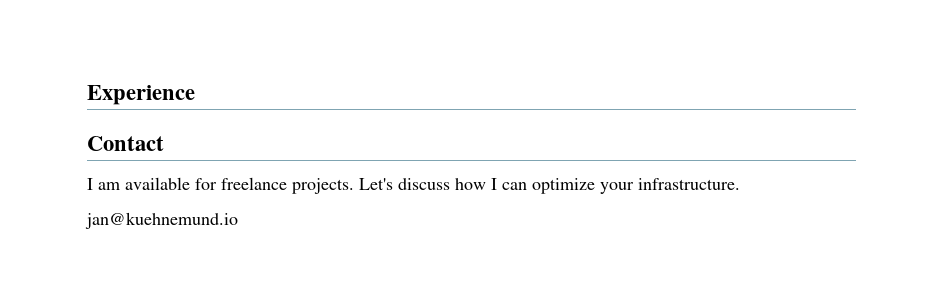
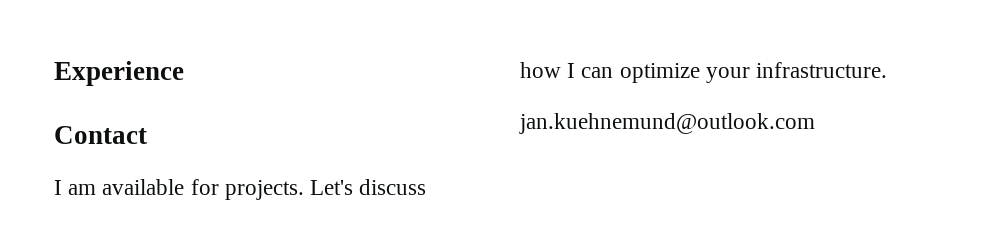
- I am available for freelance projects.
+ I am available for projects.
- jan@kuehnemund.io
+ jan.kuehnemund@outlook.com

